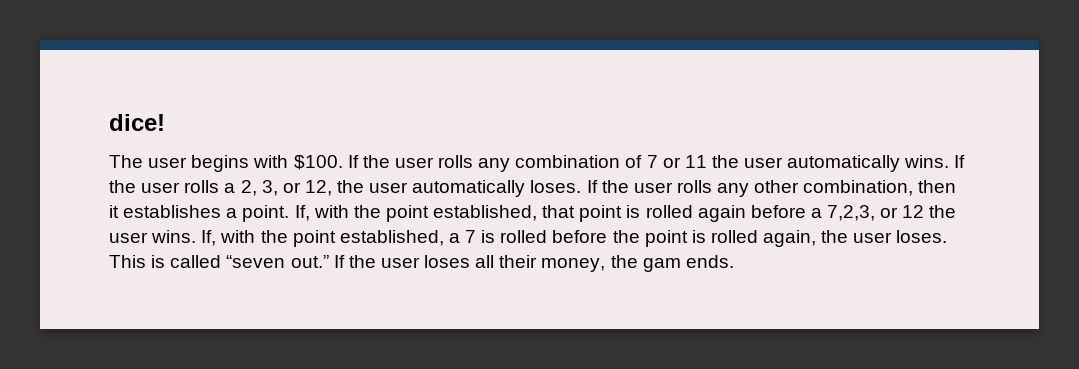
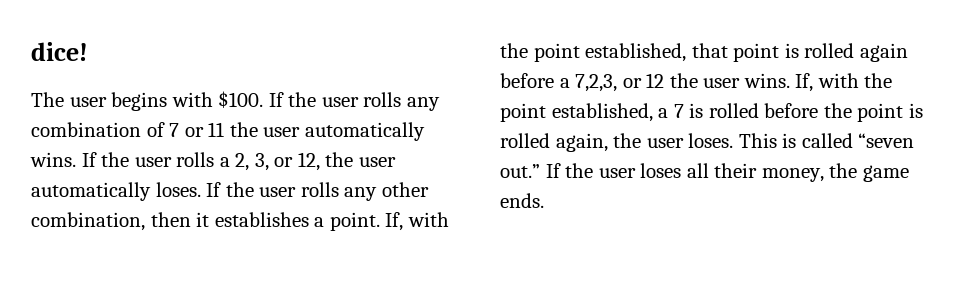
- If the user loses all their money, the gam ends.
+ If the user loses all their money, the game ends.

